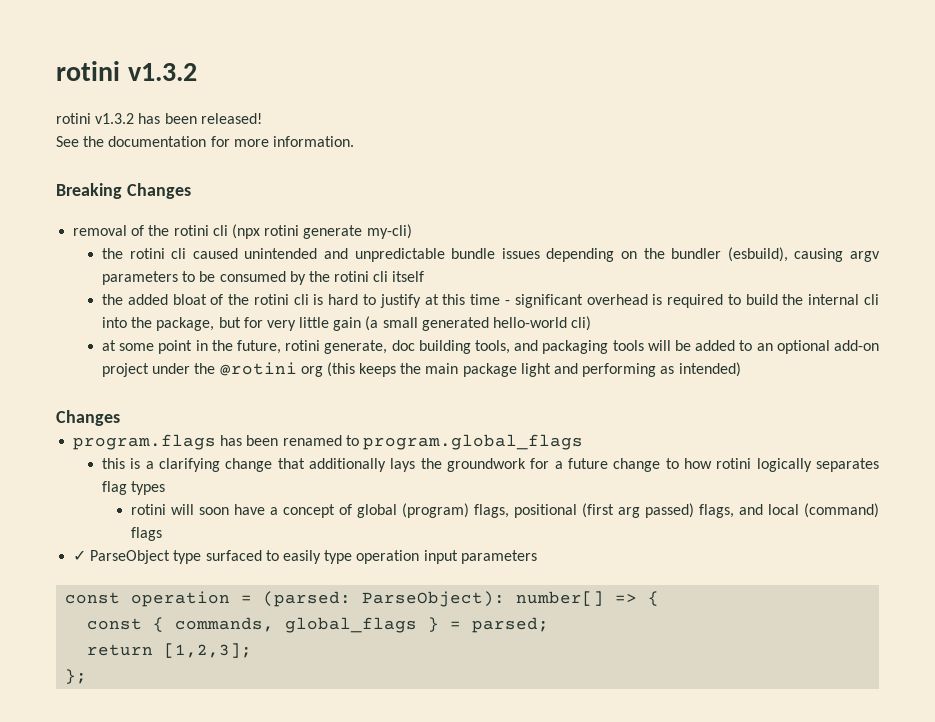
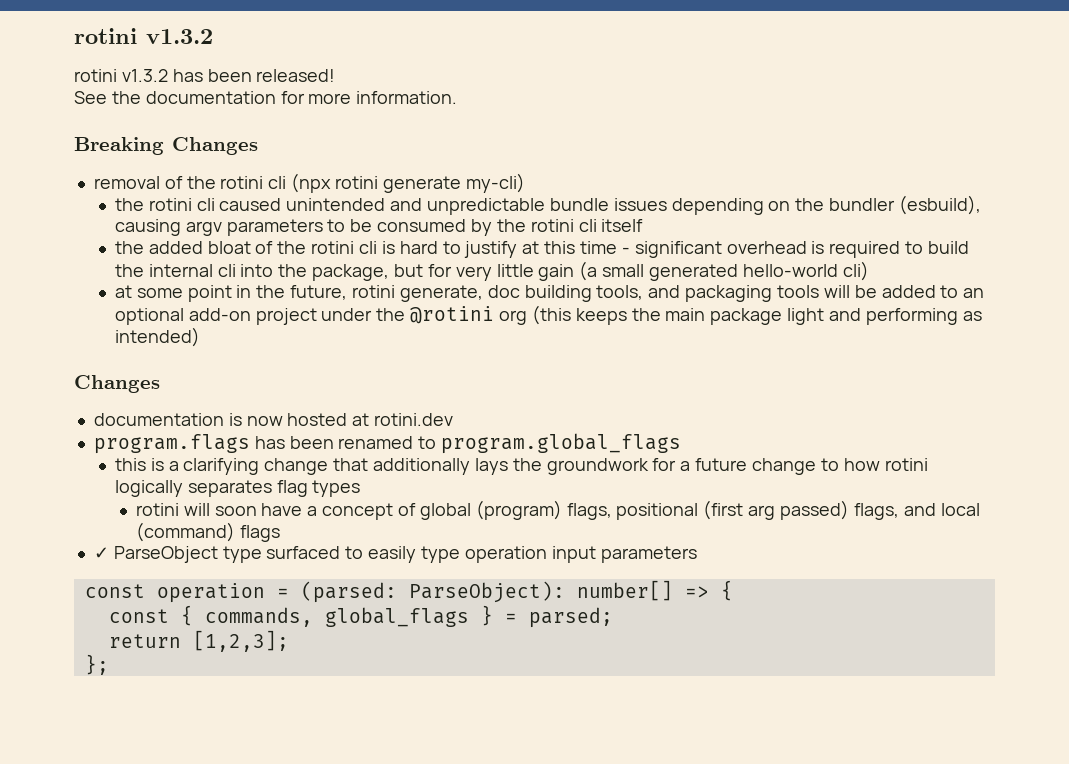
+ documentation is now hosted at rotini.dev

